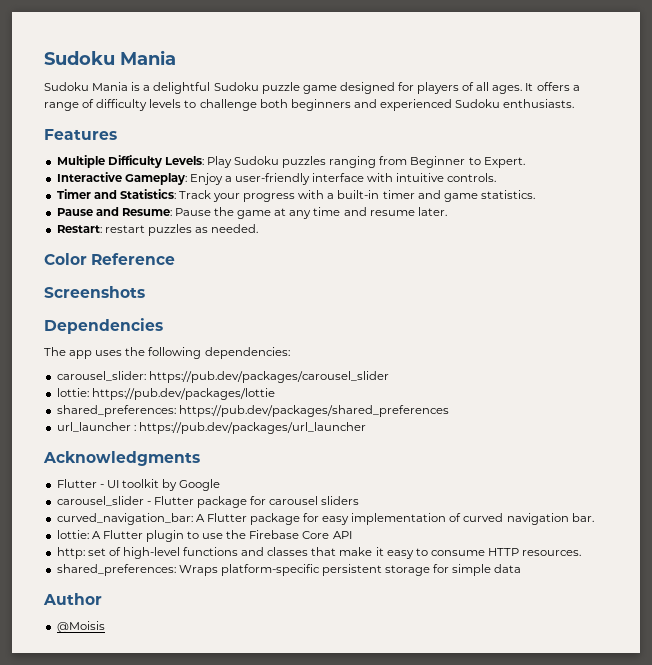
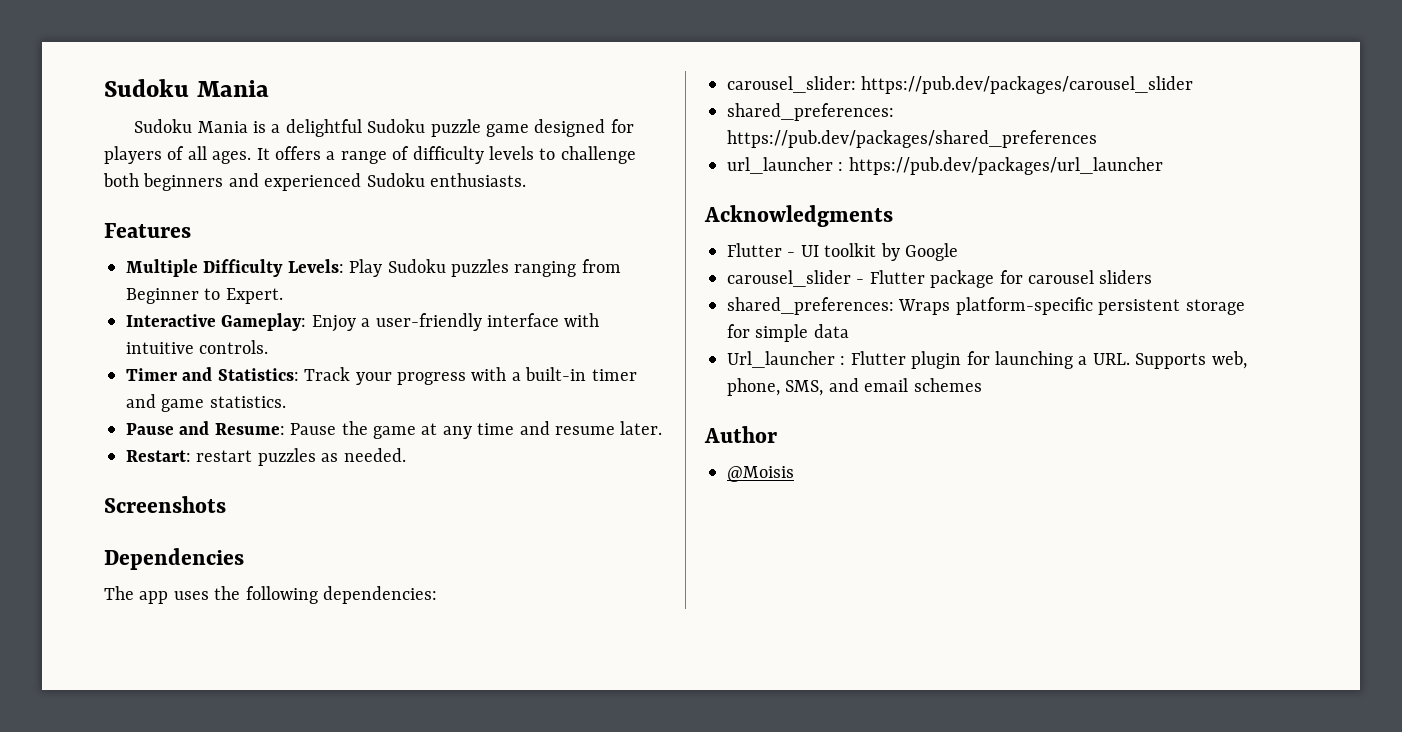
- Color Reference
- lottie: https://pub.dev/packages/lottie
- curved_navigation_bar: A Flutter package for easy implementation of curved navigation bar.
- lottie: A Flutter plugin to use the Firebase Core API
- http: set of high-level functions and classes that make it easy to consume HTTP resources.
+ Url_launcher : Flutter plugin for launching a URL. Supports web, phone, SMS, and email schemes

